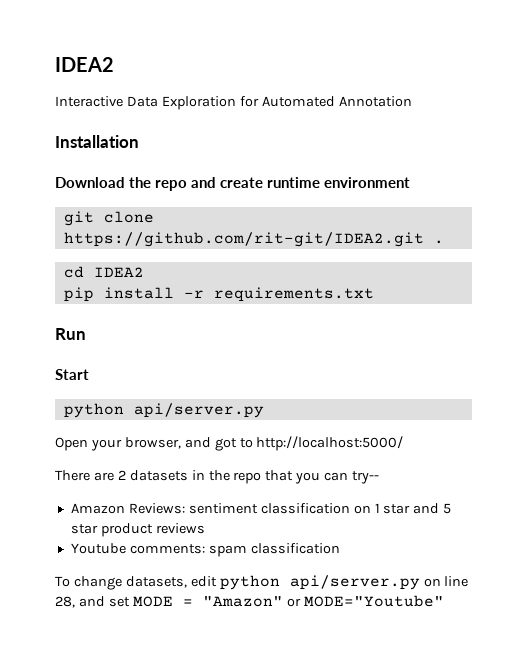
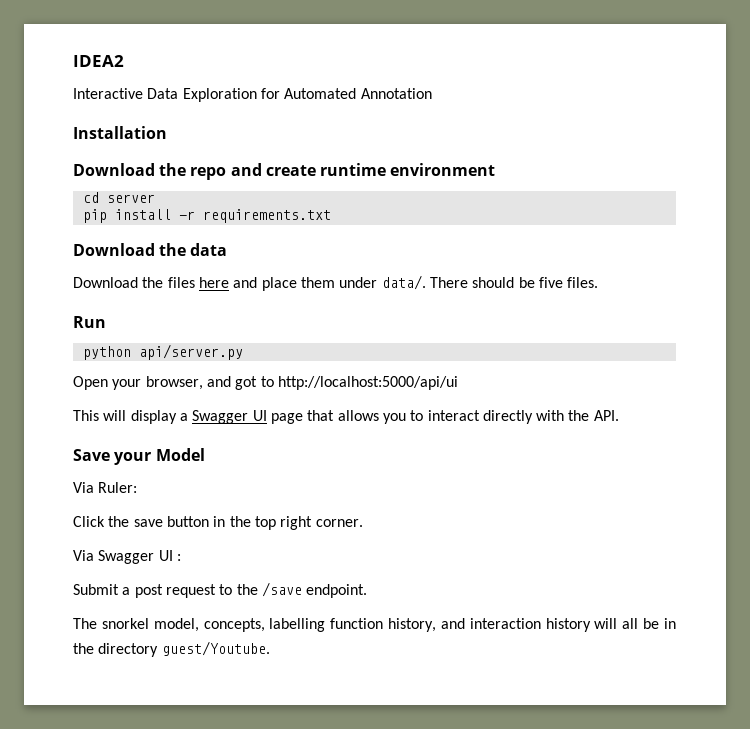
- git clone https://github.com/rit-git/IDEA2.git .
- cd IDEA2
+ cd server
+ Download the data
+ Download the files here and place them under data/. There should be five files.
- Start
- Open your browser, and got to http://localhost:5000/
- There are 2 datasets in the repo that you can try--
- Amazon Reviews: sentiment classification on 1 star and 5 star product reviews
- Youtube comments: spam classification
- To change datasets, edit python api/server.py on line 28, and set MODE = "Amazon" or MODE="Youtube"
+ Open your browser, and got to http://localhost:5000/api/ui
+ This will display a Swagger UI page that allows you to interact directly with the API.
+ Save your Model
+ Via Ruler:
+ Click the save button in the top right corner.
+ Via Swagger UI :
+ Submit a post request to the /save endpoint.
+ The snorkel model, concepts, labelling function history, and interaction history will all be in the directory guest/Youtube.

